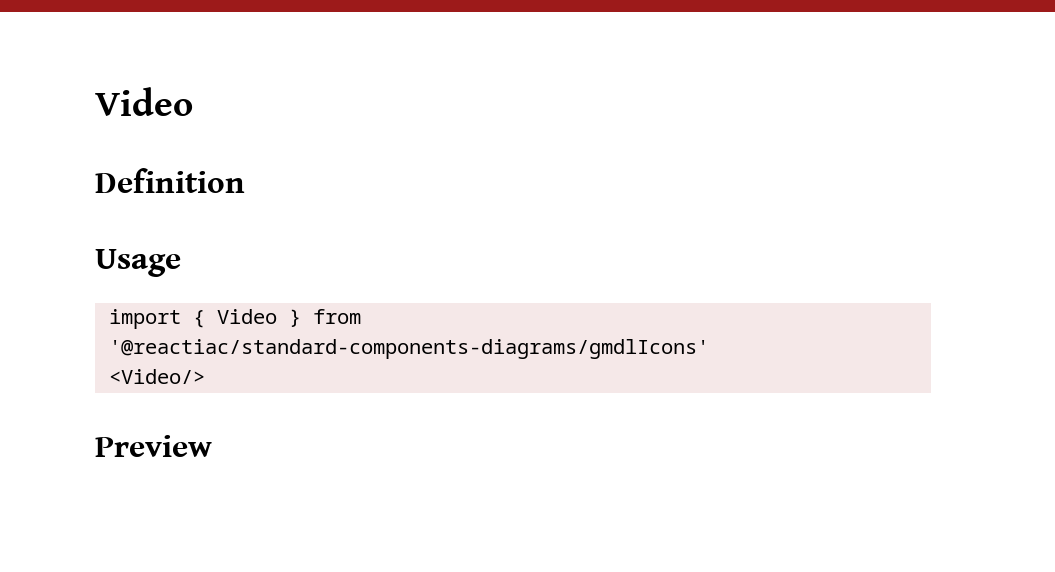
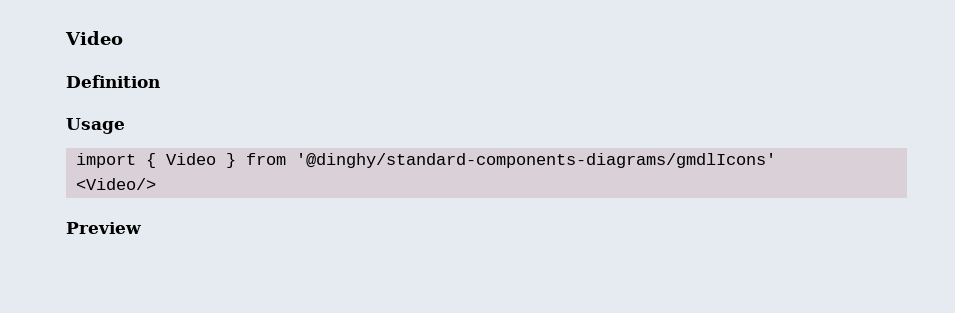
- import { Video } from '@reactiac/standard-components-diagrams/gmdlIcons'
+ import { Video } from '@dinghy/standard-components-diagrams/gmdlIcons'

